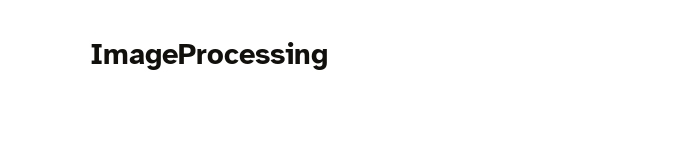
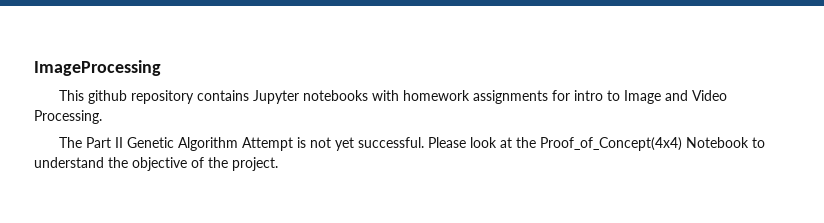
+ This github repository contains Jupyter notebooks with homework assignments for intro to Image and Video Processing.
+ The Part II Genetic Algorithm Attempt is not yet successful. Please look at the Proof_of_Concept(4x4) Notebook to understand the objective of the project.

